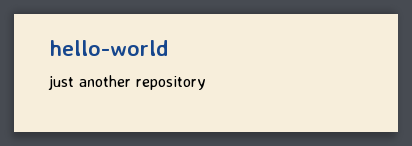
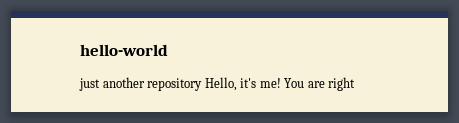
- just another repository
+ just another repository Hello, it's me! You are right

